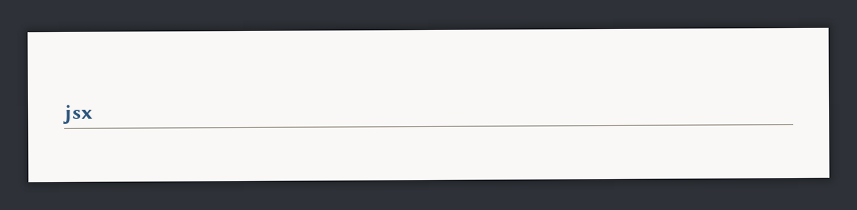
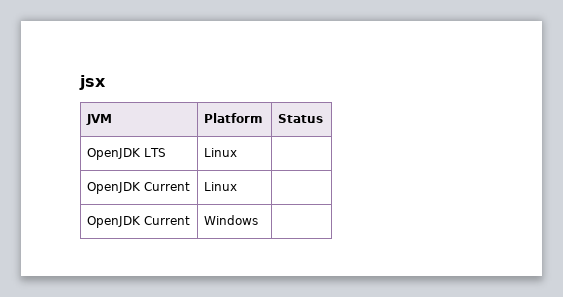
+ JVM | Platform | Status
+ OpenJDK LTS | Linux |
+ OpenJDK Current | Linux |
+ OpenJDK Current | Windows |

